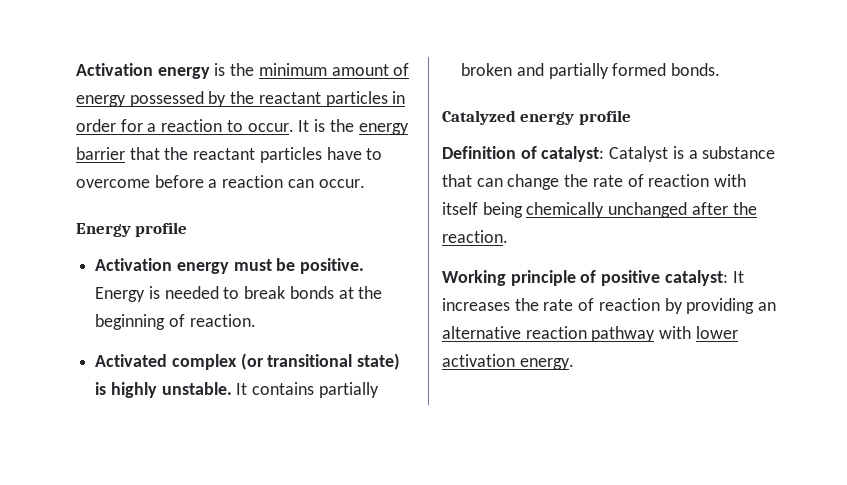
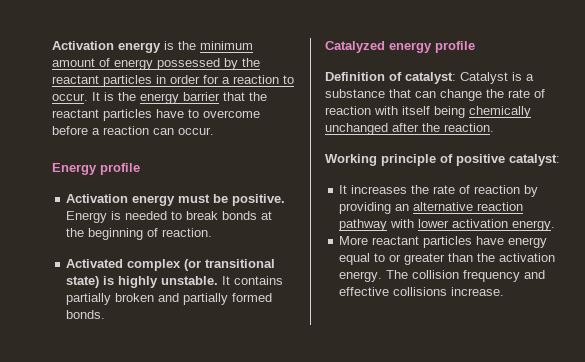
- Working principle of positive catalyst: It increases the rate of reaction by providing an alternative reaction pathway with lower activation energy.
+ Working principle of positive catalyst:
+ It increases the rate of reaction by providing an alternative reaction pathway with lower activation energy.
+ More reactant particles have energy equal to or greater than the activation energy. The collision frequency and effective collisions increase.

